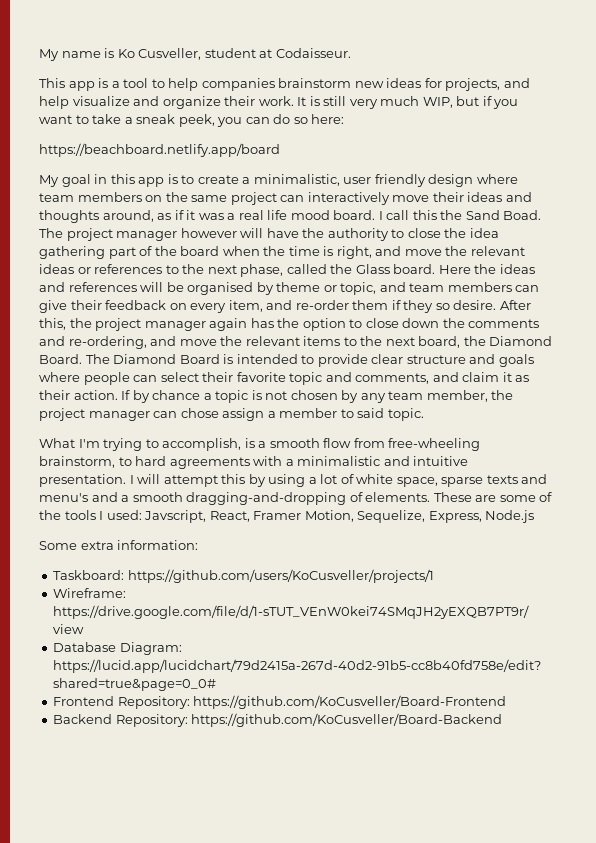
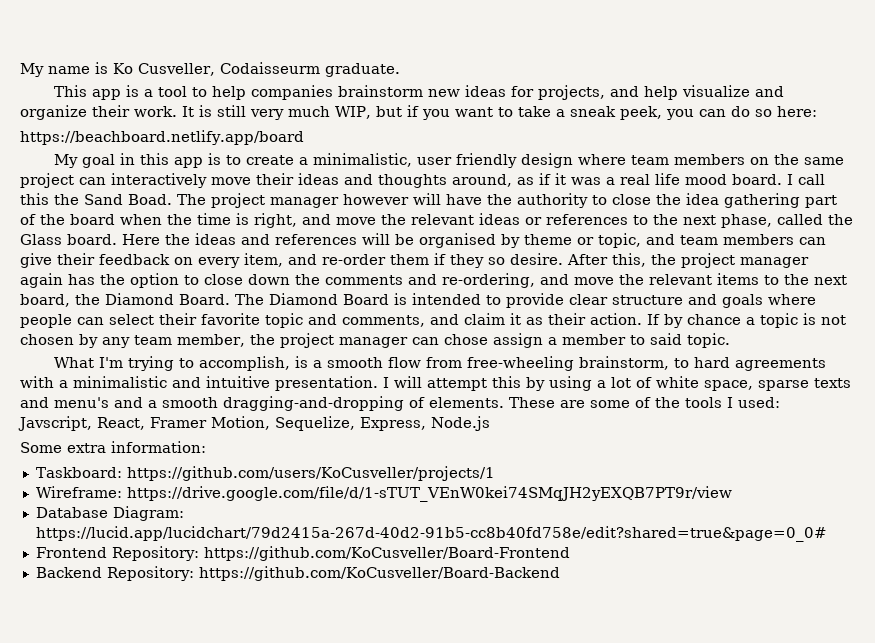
- My name is Ko Cusveller, student at Codaisseur.
+ My name is Ko Cusveller, Codaisseurm graduate.

